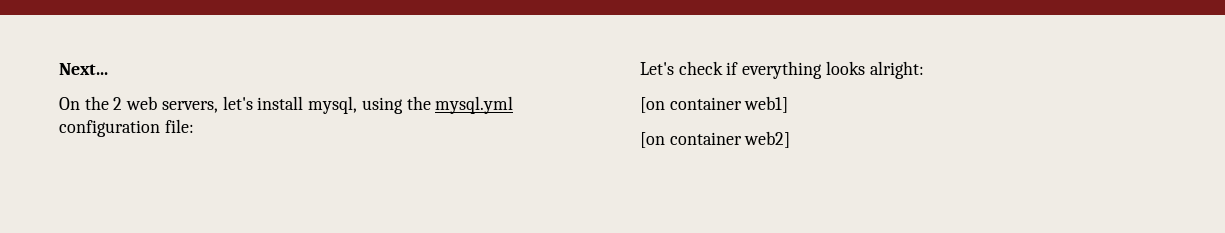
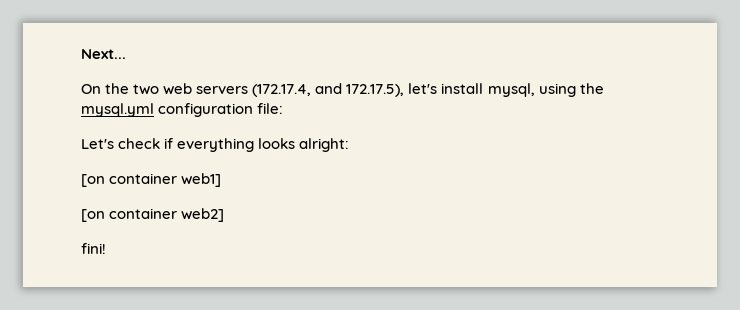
- On the 2 web servers, let's install mysql, using the mysql.yml configuration file:
+ On the two web servers (172.17.4, and 172.17.5), let's install mysql, using the mysql.yml configuration file:
+ fini!

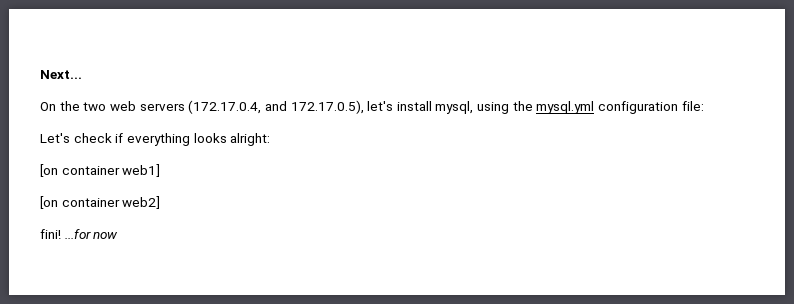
- On the two web servers (172.17.4, and 172.17.5), let's install mysql, using the mysql.yml configuration file:
+ On the two web servers (172.17.0.4, and 172.17.0.5), let's install mysql, using the mysql.yml configuration file:
- fini!
+ fini! ...for now

